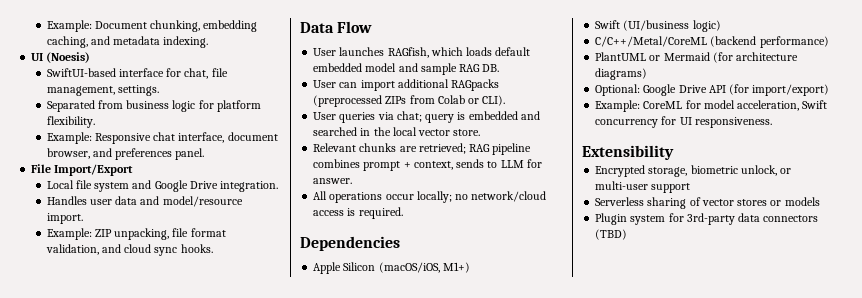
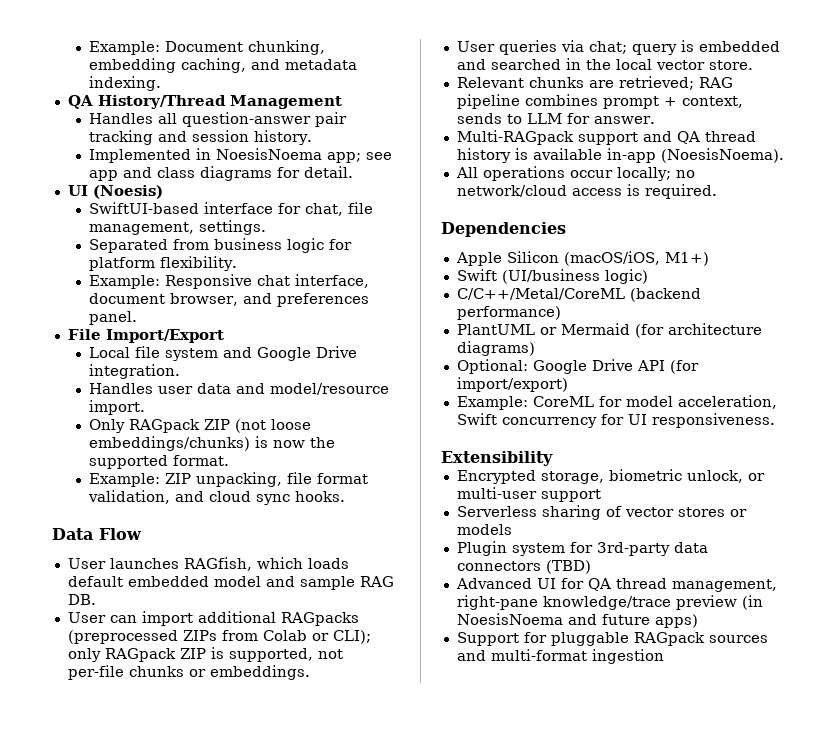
+ QA History/Thread Management
+ Handles all question-answer pair tracking and session history.
+ Implemented in NoesisNoema app; see app and class diagrams for detail.
+ Only RAGpack ZIP (not loose embeddings/chunks) is now the supported format.
- User can import additional RAGpacks (preprocessed ZIPs from Colab or CLI).
+ User can import additional RAGpacks (preprocessed ZIPs from Colab or CLI); only RAGpack ZIP is supported, not per-file chunks or embeddings.
+ Multi-RAGpack support and QA thread history is available in-app (NoesisNoema).
+ Advanced UI for QA thread management, right-pane knowledge/trace preview (in NoesisNoema and future apps)
+ Support for pluggable RAGpack sources and multi-format ingestion

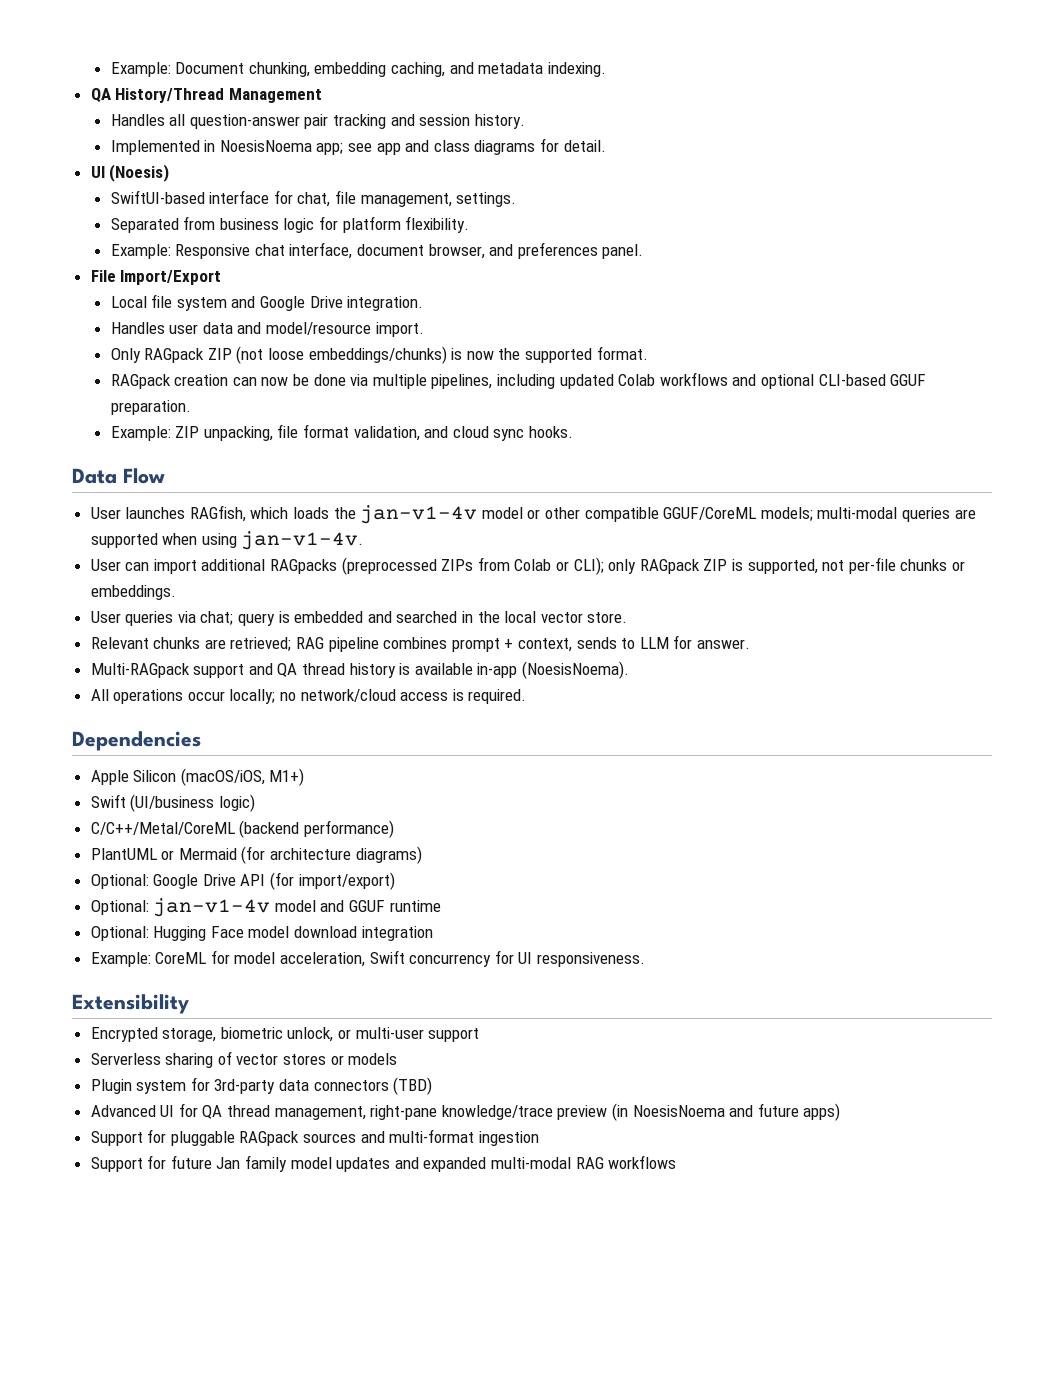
+ RAGpack creation can now be done via multiple pipelines, including updated Colab workflows and optional CLI-based GGUF preparation.
- User launches RAGfish, which loads default embedded model and sample RAG DB.
+ User launches RAGfish, which loads the jan-v1-4v model or other compatible GGUF/CoreML models; multi-modal queries are supported when using jan-v1-4v.
+ Optional: jan-v1-4v model and GGUF runtime
+ Optional: Hugging Face model download integration
+ Support for future Jan family model updates and expanded multi-modal RAG workflows

